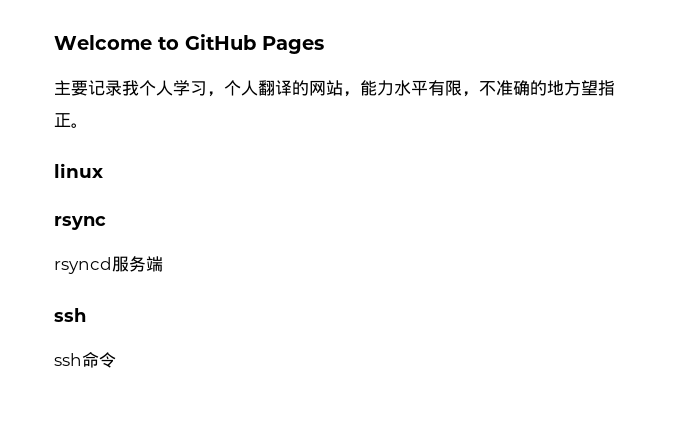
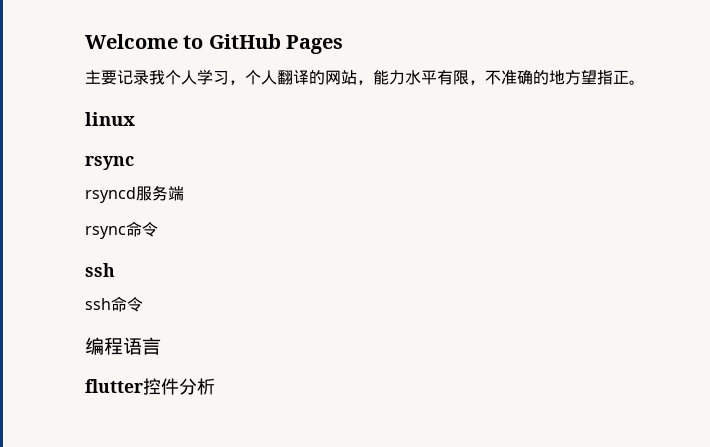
+ rsync命令
+ 编程语言
+ flutter控件分析

